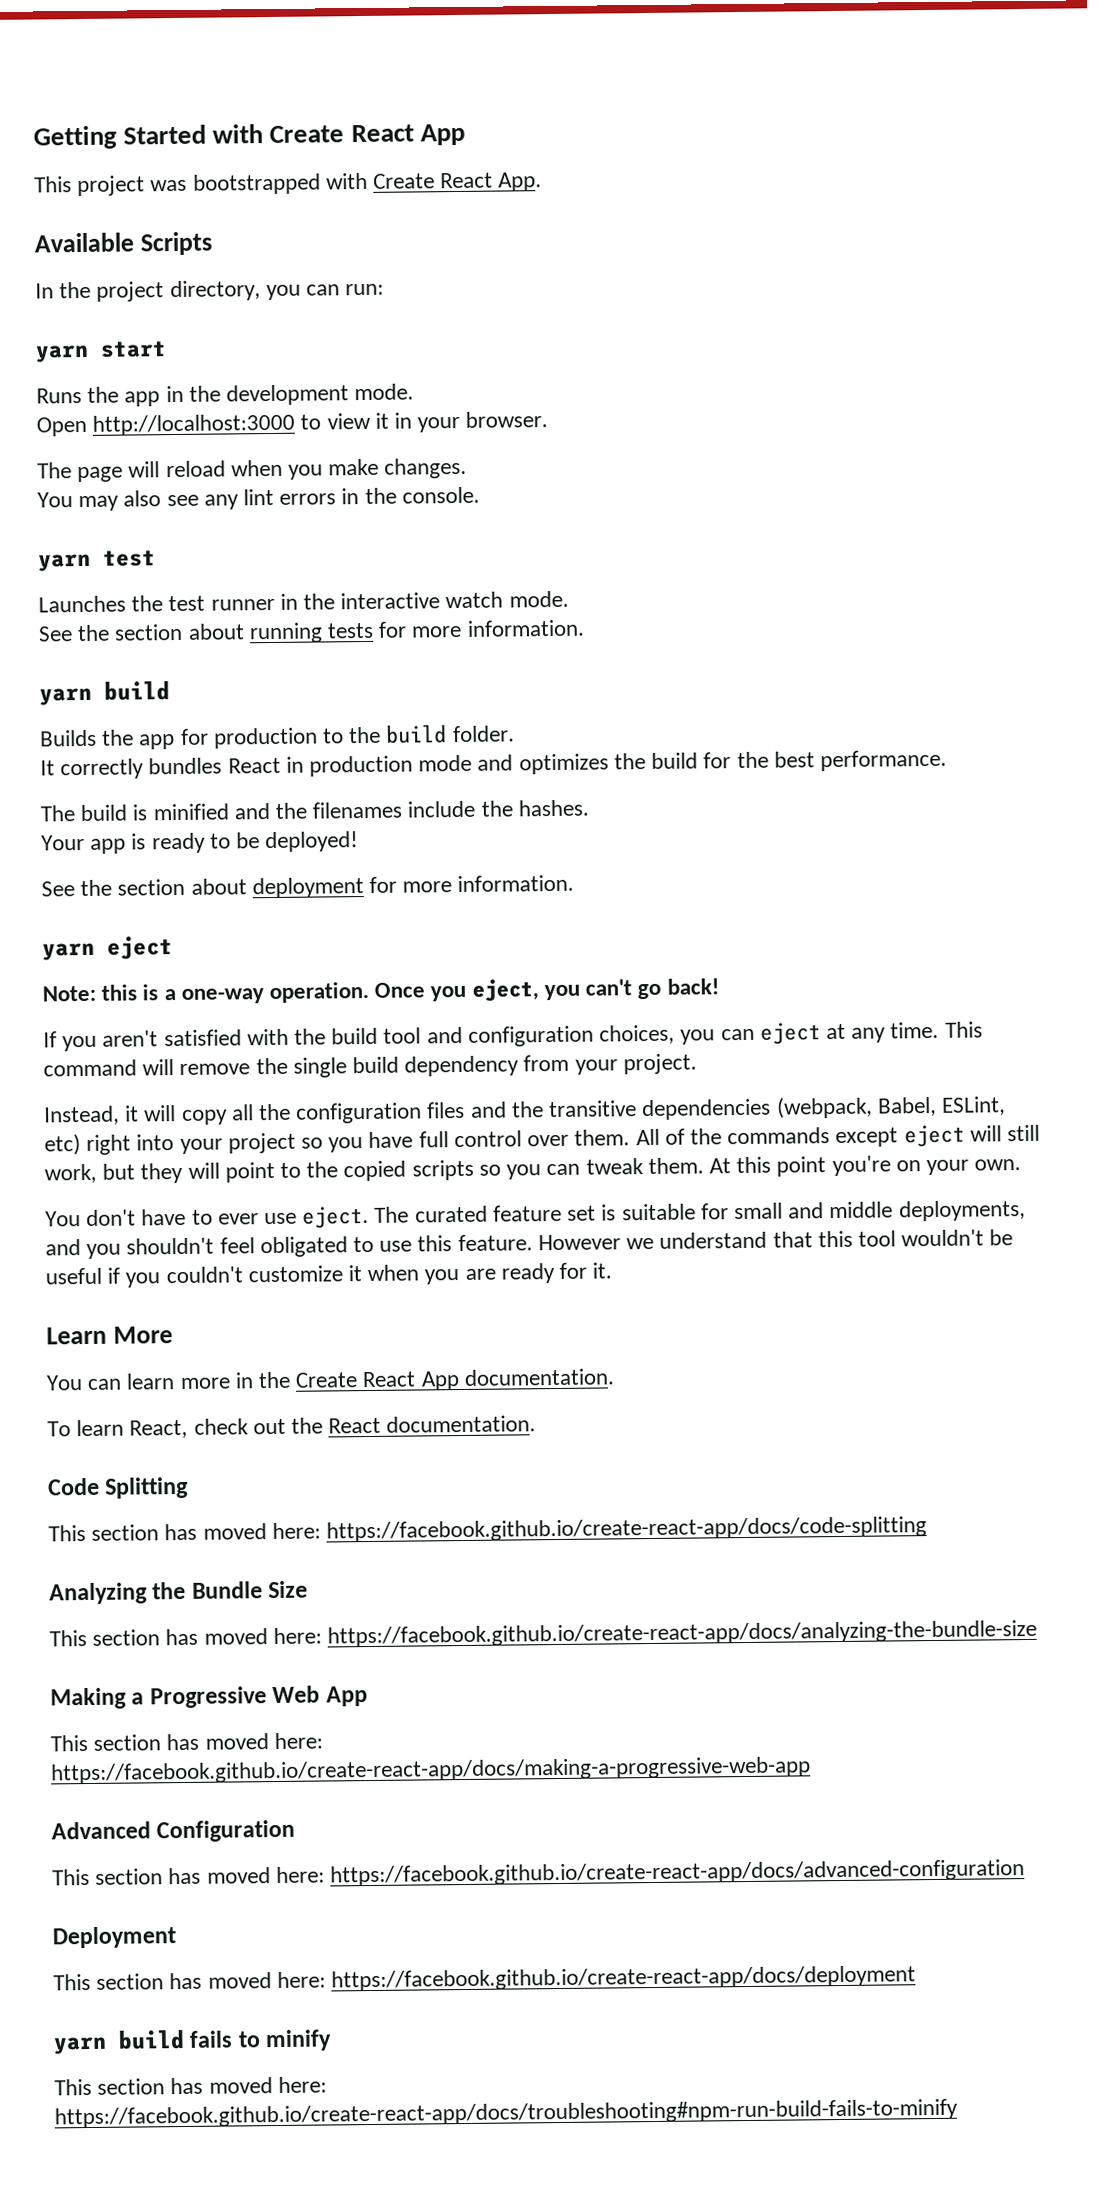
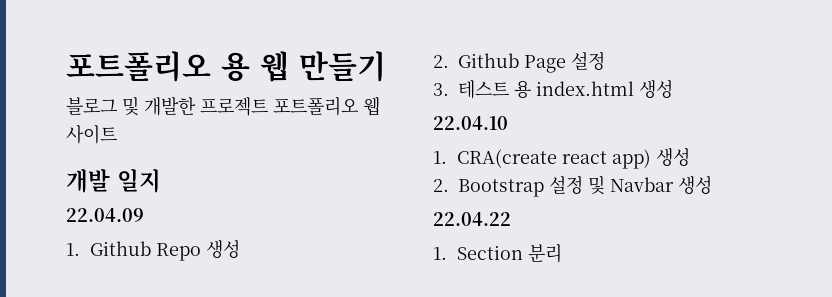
- Getting Started with Create React App
- This project was bootstrapped with Create React App.
- Available Scripts
- In the project directory, you can run:
- yarn start
- Runs the app in the development mode.
- Open http://localhost:3000 to view it in your browser.
- The page will reload when you make changes.
- You may also see any lint errors in the console.
- yarn test
- Launches the test runner in the interactive watch mode.
- See the section about running tests for more information.
- yarn build
- Builds the app for production to the build folder.
- It correctly bundles React in production mode and optimizes the build for the best performance.
- The build is minified and the filenames include the hashes.
- Your app is ready to be deployed!
- See the section about deployment for more information.
- yarn eject
- Note: this is a one-way operation. Once you eject, you can't go back!
- If you aren't satisfied with the build tool and configuration choices, you can eject at any time. This command will remove the single build dependency from your project.
- Instead, it will copy all the configuration files and the transitive dependencies (webpack, Babel, ESLint, etc) right into your project so you have full control over them. All of the commands except eject will still work, but they will point to the copied scripts so you can tweak them. At this point you're on your own.
- You don't have to ever use eject. The curated feature set is suitable for small and middle deployments, and you shouldn't feel obligated to use this feature. However we understand that this tool wouldn't be useful if you couldn't customize it when you are ready for it.
- Learn More
- You can learn more in the Create React App documentation.
- To learn React, check out the React documentation.
- Code Splitting
- This section has moved here: https://facebook.github.io/create-react-app/docs/code-splitting
- Analyzing the Bundle Size
- This section has moved here: https://facebook.github.io/create-react-app/docs/analyzing-the-bundle-size
- Making a Progressive Web App
- This section has moved here: https://facebook.github.io/create-react-app/docs/making-a-progressive-web-app
- Advanced Configuration
- This section has moved here: https://facebook.github.io/create-react-app/docs/advanced-configuration
- Deployment
- This section has moved here: https://facebook.github.io/create-react-app/docs/deployment
- yarn build fails to minify
- This section has moved here: https://facebook.github.io/create-react-app/docs/troubleshooting#npm-run-build-fails-to-minify
+ 포트폴리오 용 웹 만들기
+ 블로그 및 개발한 프로젝트 포트폴리오 웹 사이트
+ 개발 일지
+ 22.04.09
+ 1. Github Repo 생성
+ 2. Github Page 설정
+ 3. 테스트 용 index.html 생성
+ 22.04.10
+ 1. CRA(create react app) 생성
+ 2. Bootstrap 설정 및 Navbar 생성
+ 22.04.22
+ 1. Section 분리

